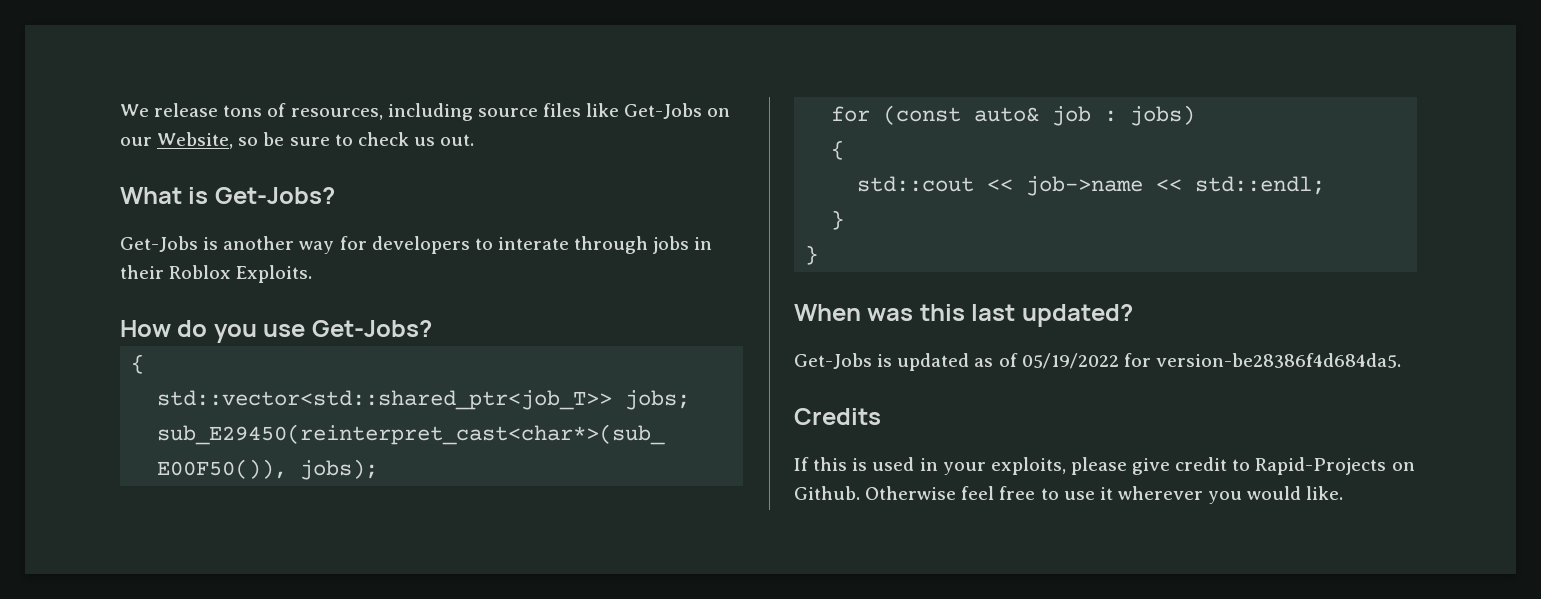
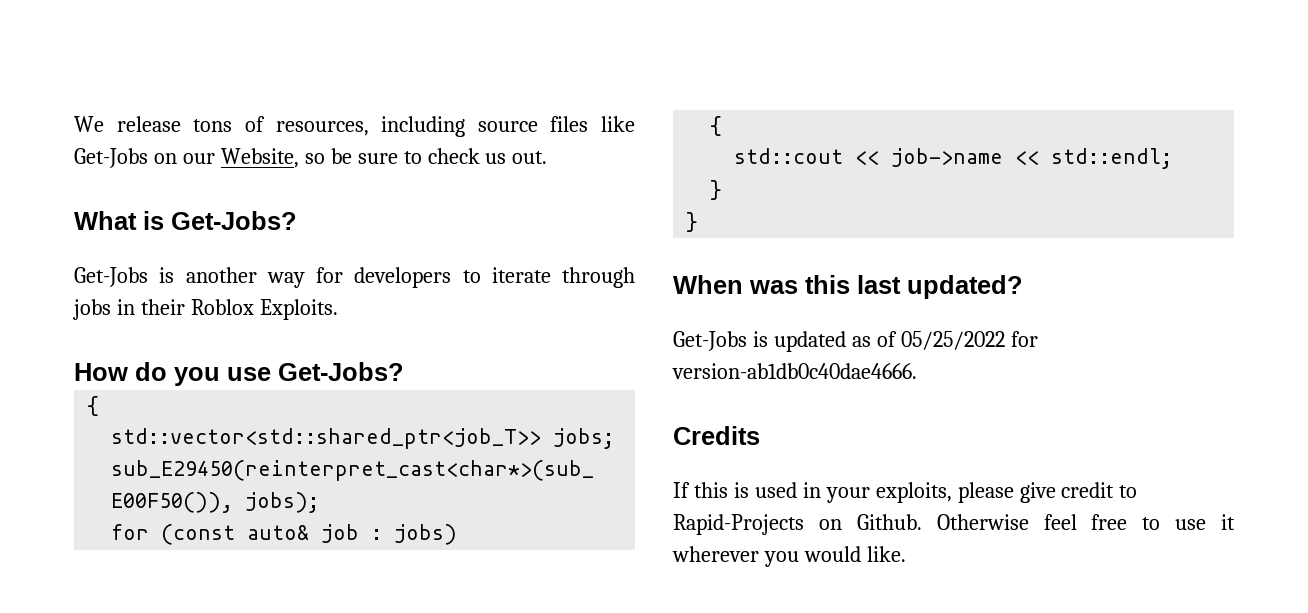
- Get-Jobs is another way for developers to interate through jobs in their Roblox Exploits.
+ Get-Jobs is another way for developers to iterate through jobs in their Roblox Exploits.
- Get-Jobs is updated as of 05/19/2022 for version-be28386f4d684da5.
+ Get-Jobs is updated as of 05/25/2022 for version-ab1db0c40dae4666.

